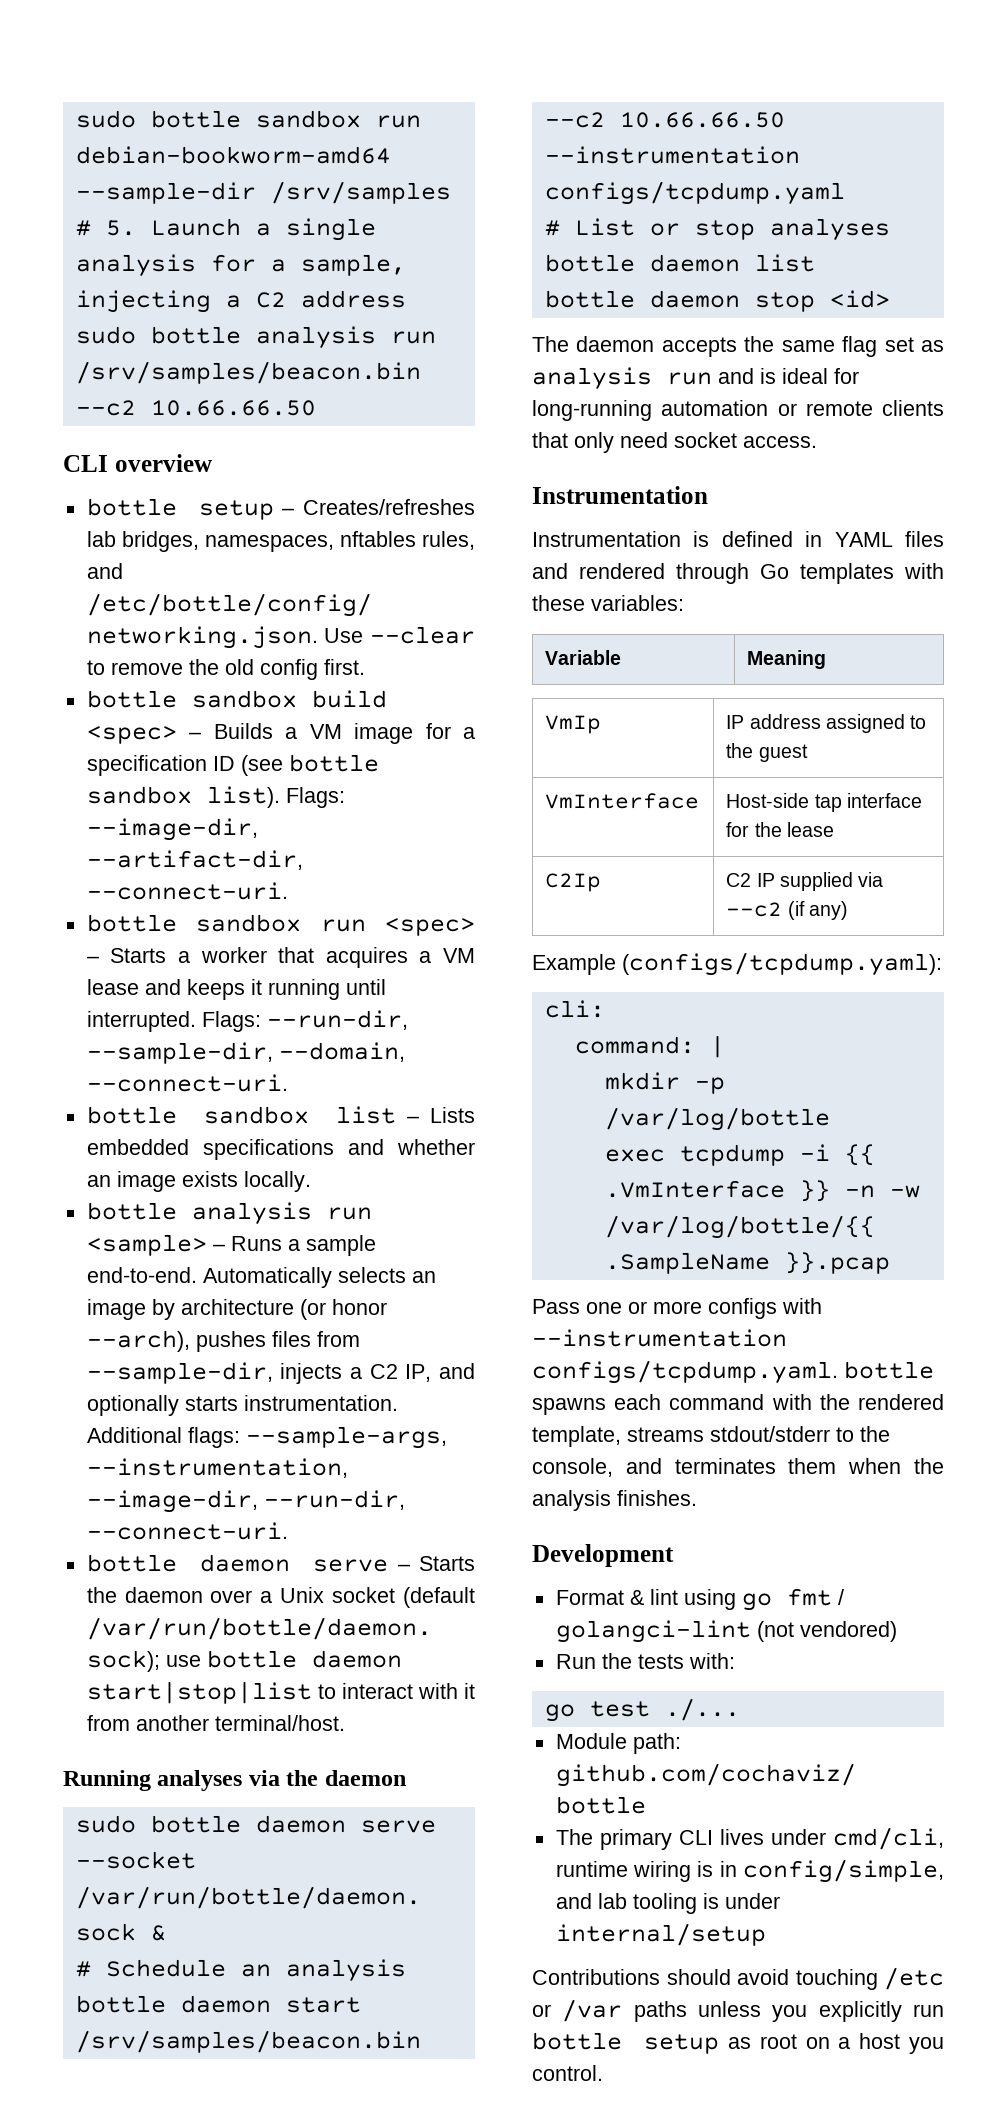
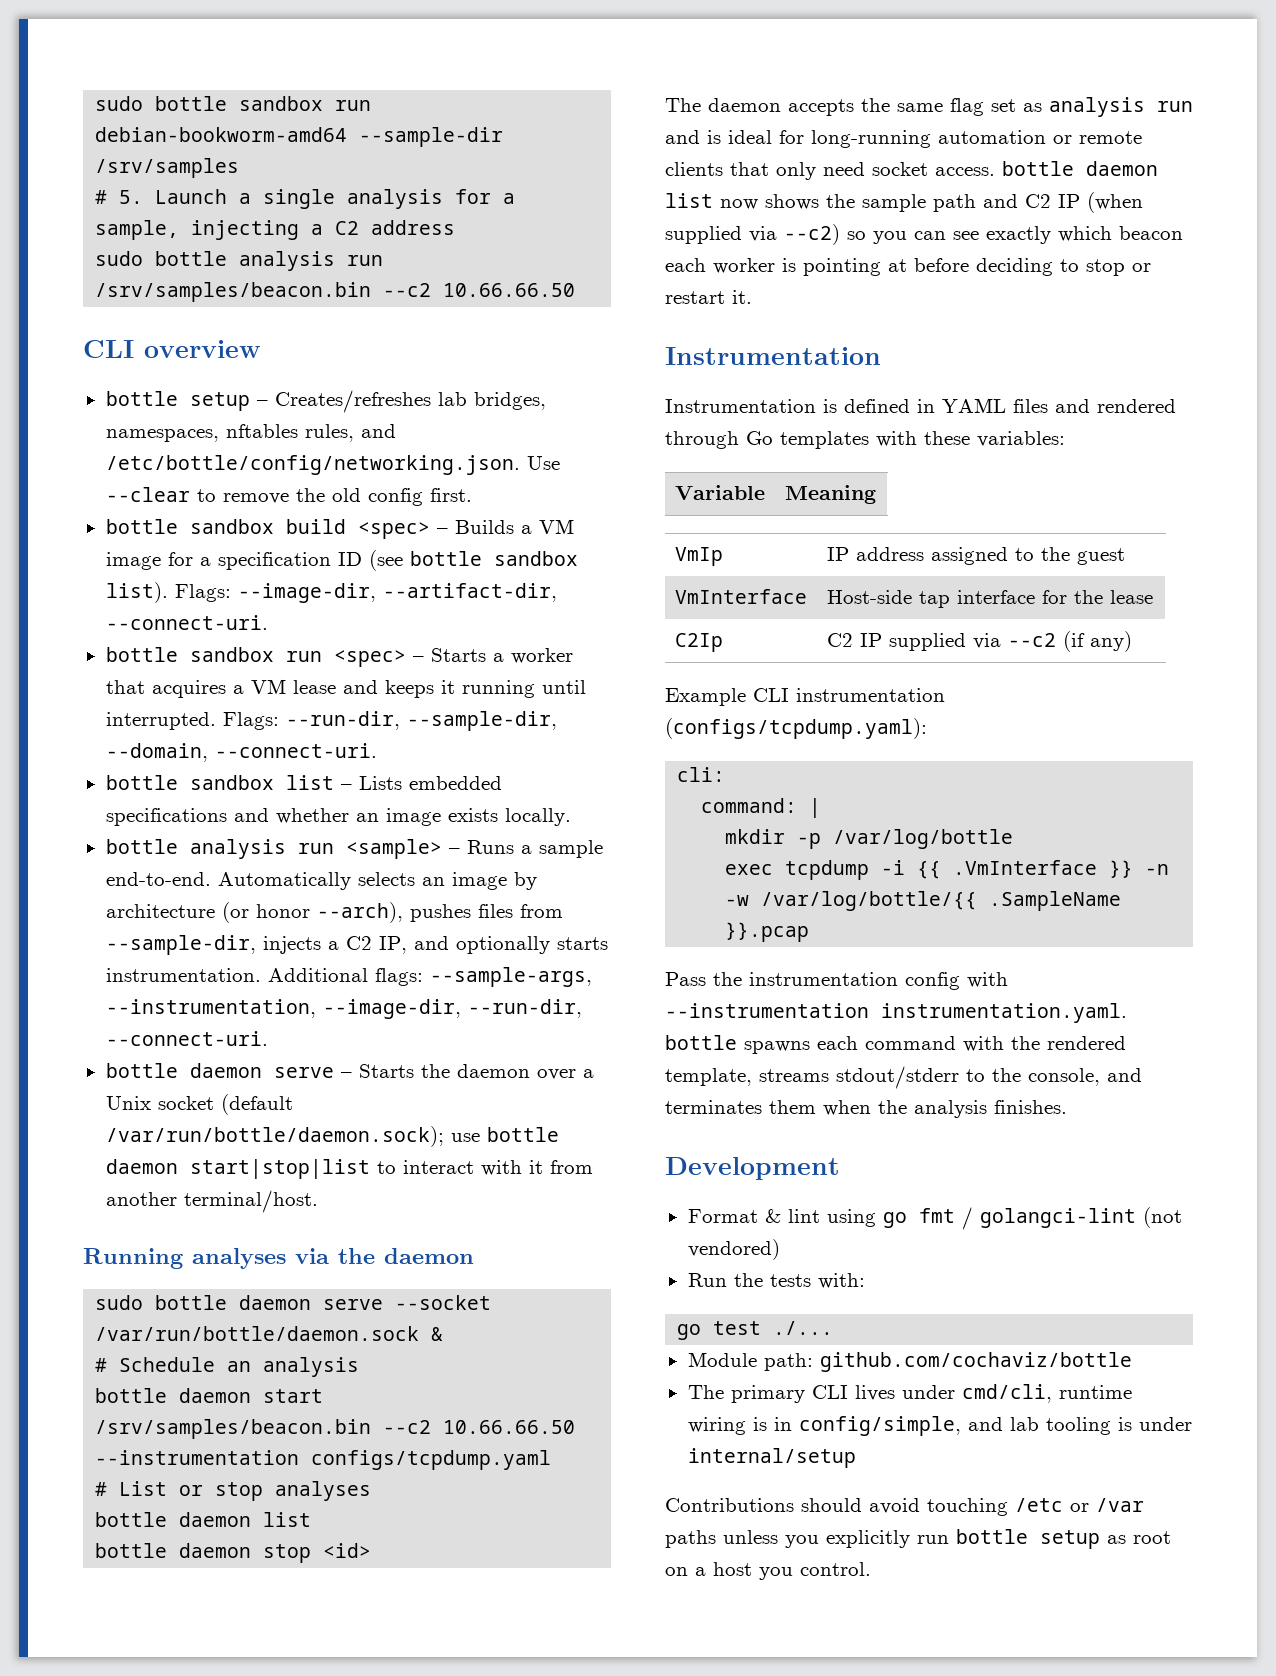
- The daemon accepts the same flag set as analysis run and is ideal for long-running automation or remote clients that only need socket access.
+ The daemon accepts the same flag set as analysis run and is ideal for long-running automation or remote clients that only need socket access. bottle daemon list now shows the sample path and C2 IP (when supplied via --c2) so you can see exactly which beacon each worker is pointing at before deciding to stop or restart it.
- Example (configs/tcpdump.yaml):
+ Example CLI instrumentation (configs/tcpdump.yaml):
- Pass one or more configs with --instrumentation configs/tcpdump.yaml. bottle spawns each command with the rendered template, streams stdout/stderr to the console, and terminates them when the analysis finishes.
+ Pass the instrumentation config with --instrumentation instrumentation.yaml. bottle spawns each command with the rendered template, streams stdout/stderr to the console, and terminates them when the analysis finishes.

